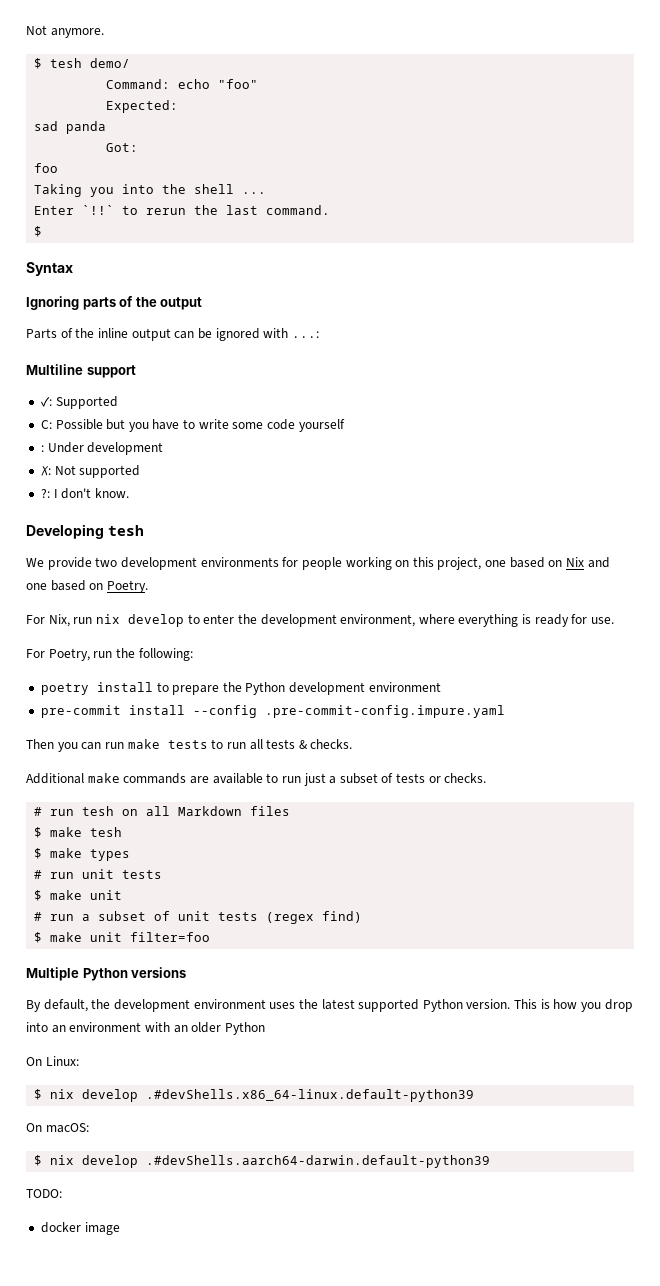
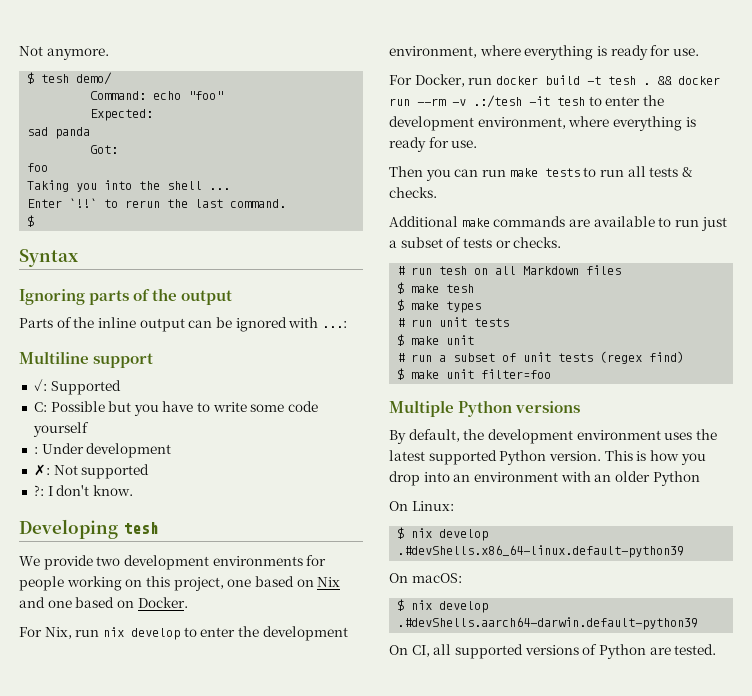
- We provide two development environments for people working on this project, one based on Nix and one based on Poetry.
+ We provide two development environments for people working on this project, one based on Nix and one based on Docker.
- For Poetry, run the following:
- poetry install to prepare the Python development environment
- pre-commit install --config .pre-commit-config.impure.yaml
+ For Docker, run docker build -t tesh . && docker run --rm -v .:/tesh -it tesh to enter the development environment, where everything is ready for use.
- TODO:
- docker image
+ On CI, all supported versions of Python are tested.

